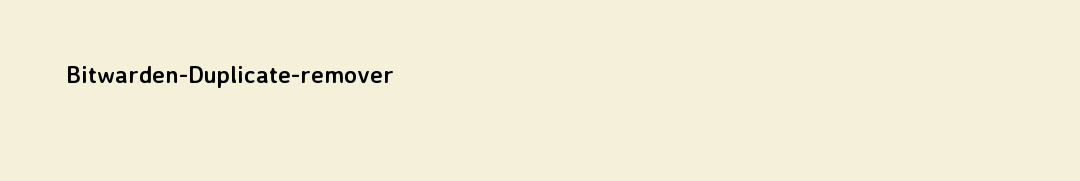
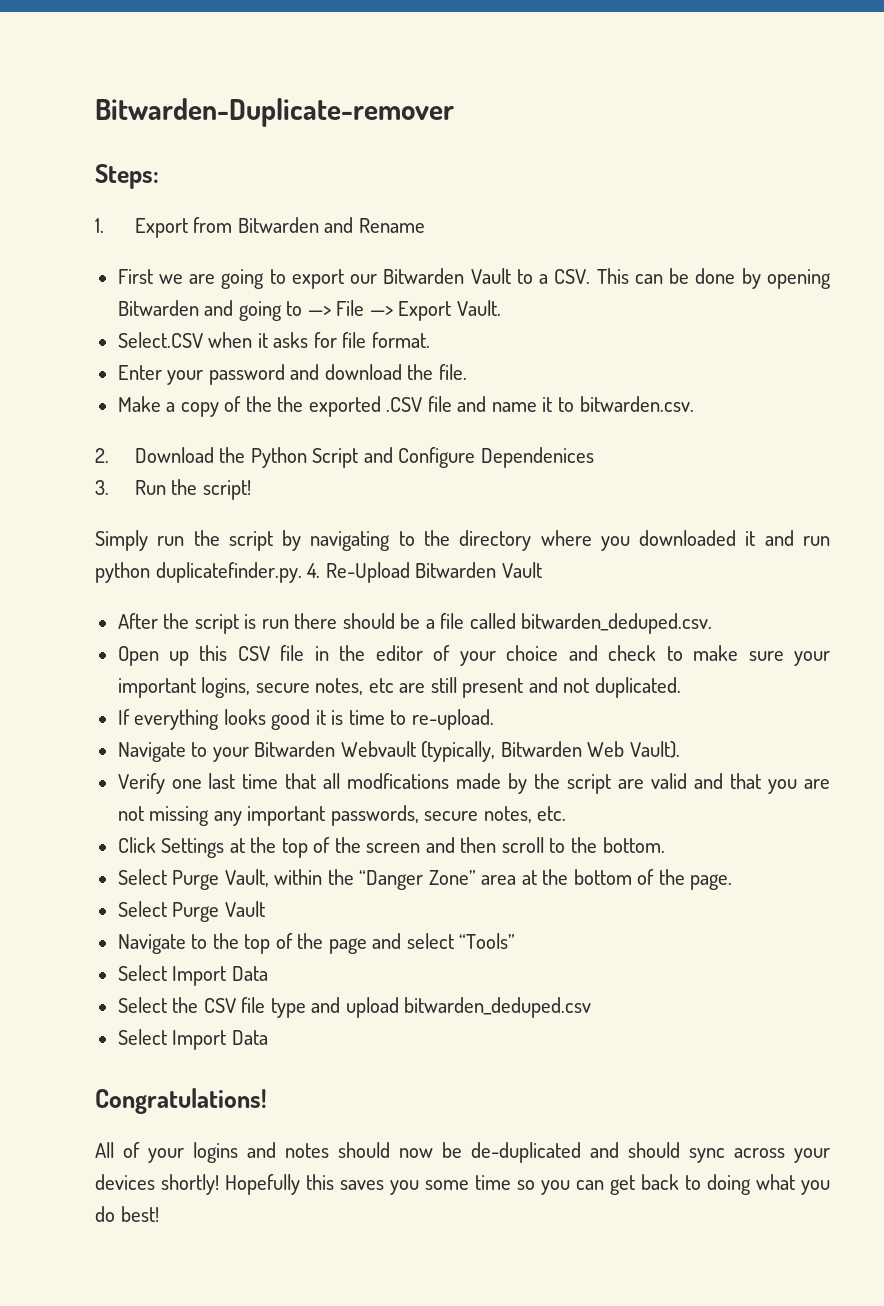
+ Steps:
+ 1. Export from Bitwarden and Rename
+ First we are going to export our Bitwarden Vault to a CSV. This can be done by opening Bitwarden and going to —> File —> Export Vault.
+ Select.CSV when it asks for file format.
+ Enter your password and download the file.
+ Make a copy of the the exported .CSV file and name it to bitwarden.csv.
+ 2. Download the Python Script and Configure Dependenices
+ 3. Run the script!
+ Simply run the script by navigating to the directory where you downloaded it and run python duplicatefinder.py. 4. Re-Upload Bitwarden Vault
+ After the script is run there should be a file called bitwarden_deduped.csv.
+ Open up this CSV file in the editor of your choice and check to make sure your important logins, secure notes, etc are still present and not duplicated.
+ If everything looks good it is time to re-upload.
+ Navigate to your Bitwarden Webvault (typically, Bitwarden Web Vault).
+ Verify one last time that all modfications made by the script are valid and that you are not missing any important passwords, secure notes, etc.
+ Click Settings at the top of the screen and then scroll to the bottom.
+ Select Purge Vault, within the “Danger Zone” area at the bottom of the page.
+ Select Purge Vault
+ Navigate to the top of the page and select “Tools”
+ Select Import Data
+ Select the CSV file type and upload bitwarden_deduped.csv
+ Select Import Data
+ Congratulations!
+ All of your logins and notes should now be de-duplicated and should sync across your devices shortly! Hopefully this saves you some time so you can get back to doing what you do best!

